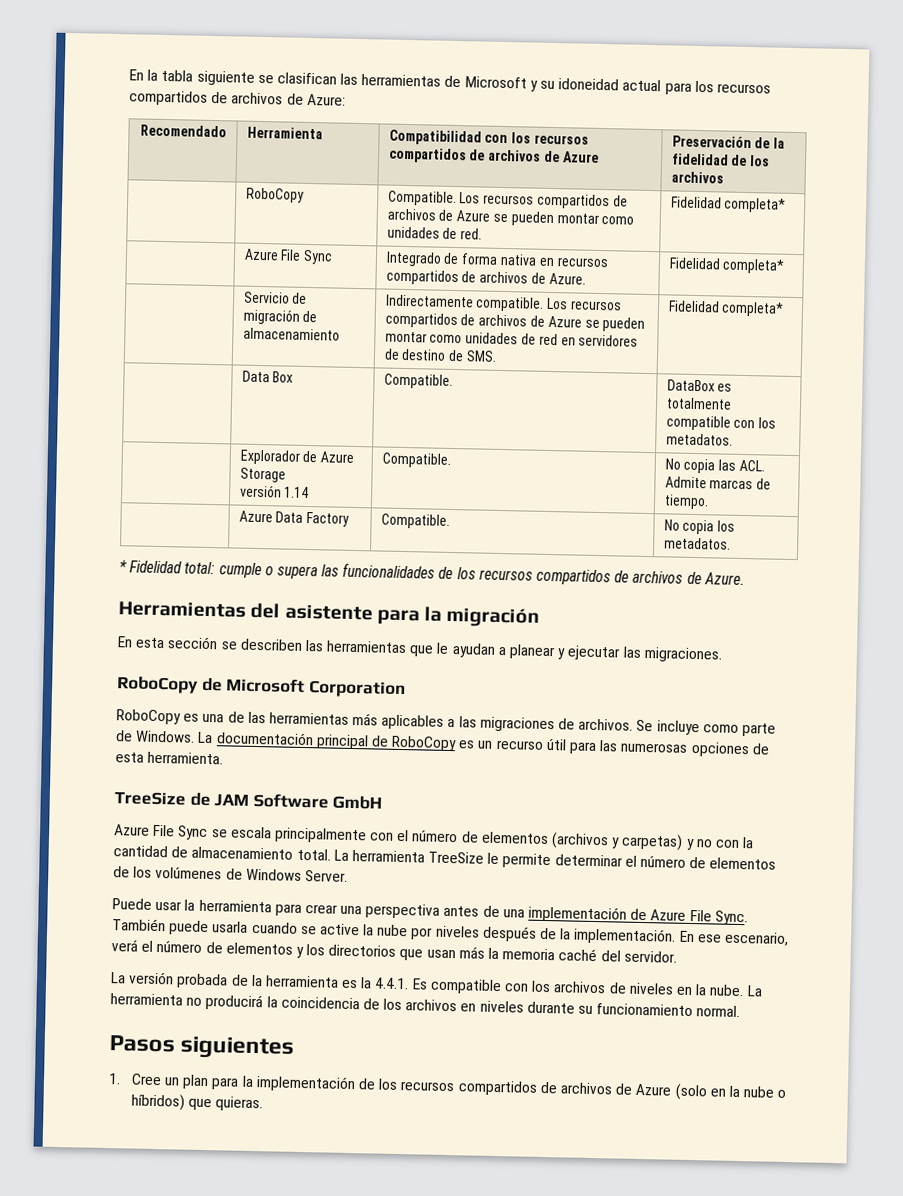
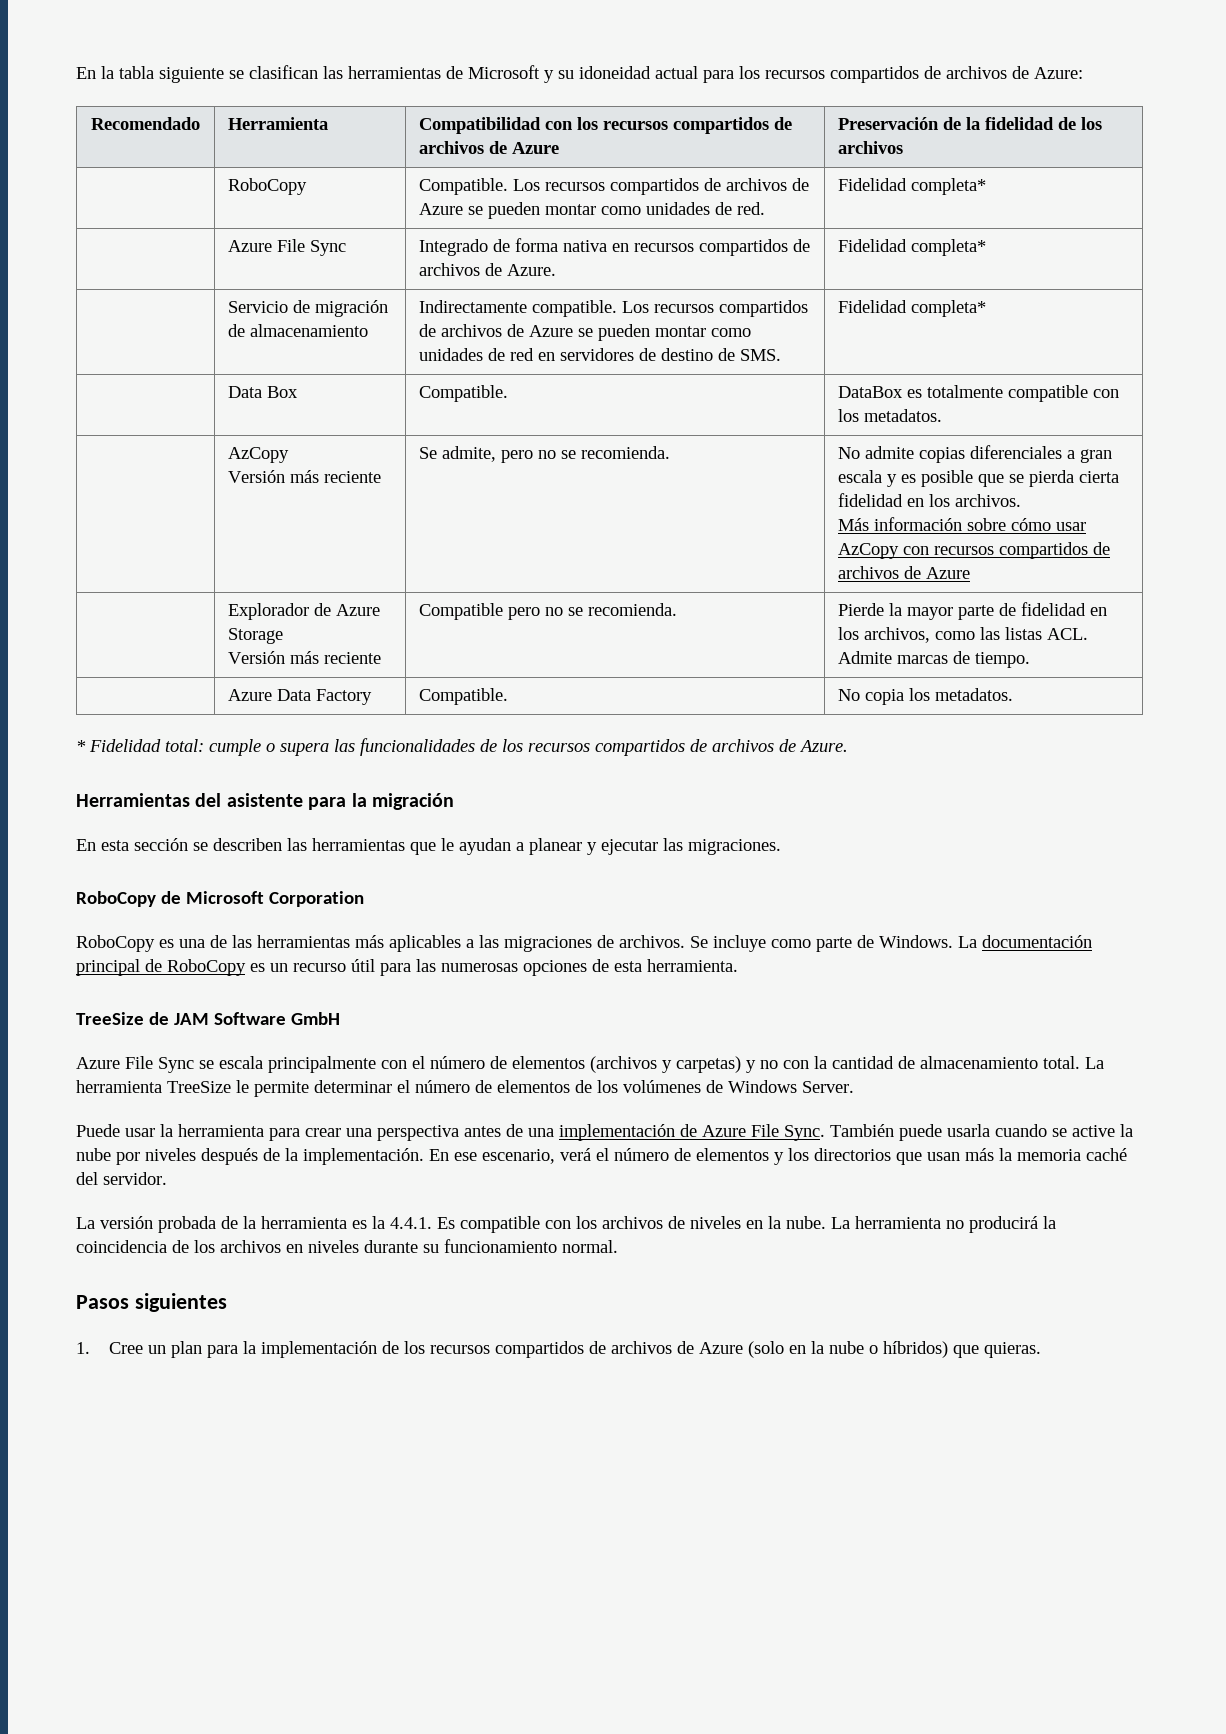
  | Data Box | Compatible. | DataBox es totalmente compatible con los metadatos.
+ | AzCopy
+ Versión más reciente | Se admite, pero no se recomienda. | No admite copias diferenciales a gran escala y es posible que se pierda cierta fidelidad en los archivos.
+ Más información sobre cómo usar AzCopy con recursos compartidos de archivos de Azure
  | Explorador de Azure Storage
- versión 1.14 | Compatible. | No copia las ACL. Admite marcas de tiempo.
+ Versión más reciente | Compatible pero no se recomienda. | Pierde la mayor parte de fidelidad en los archivos, como las listas ACL. Admite marcas de tiempo.

